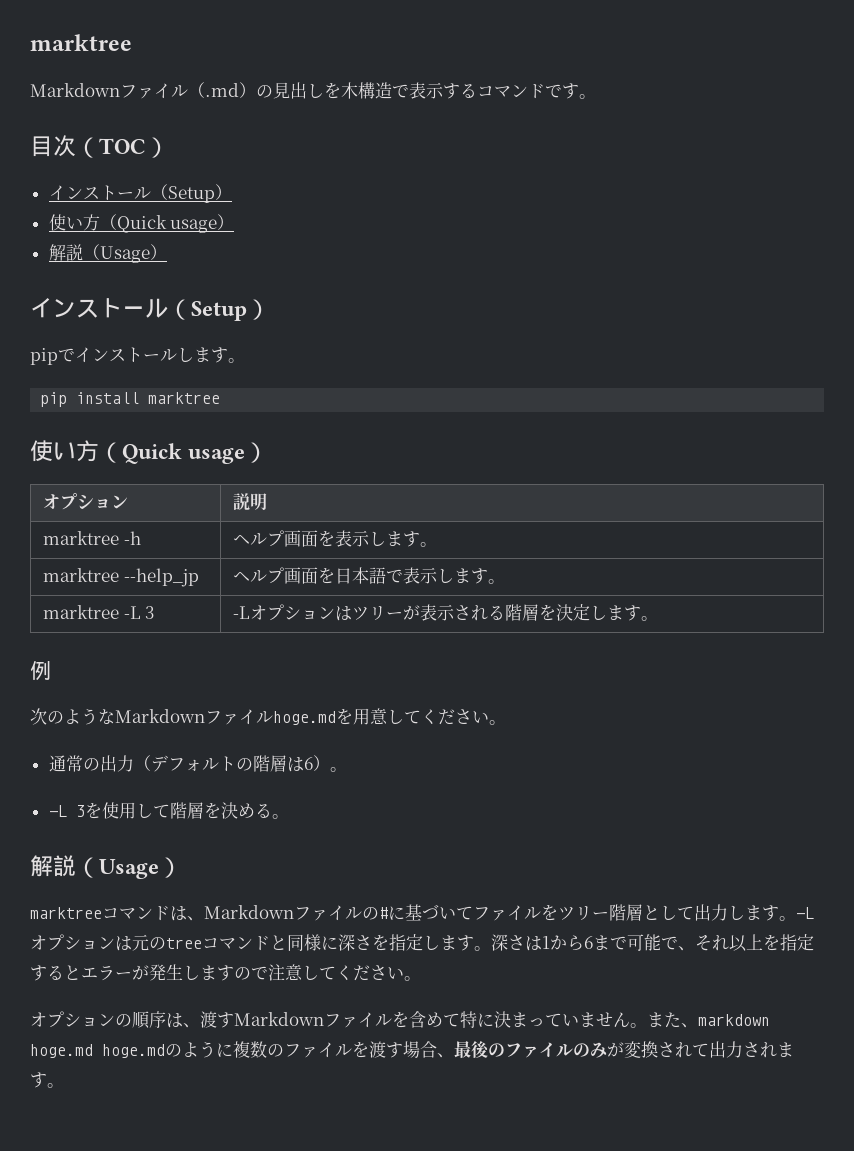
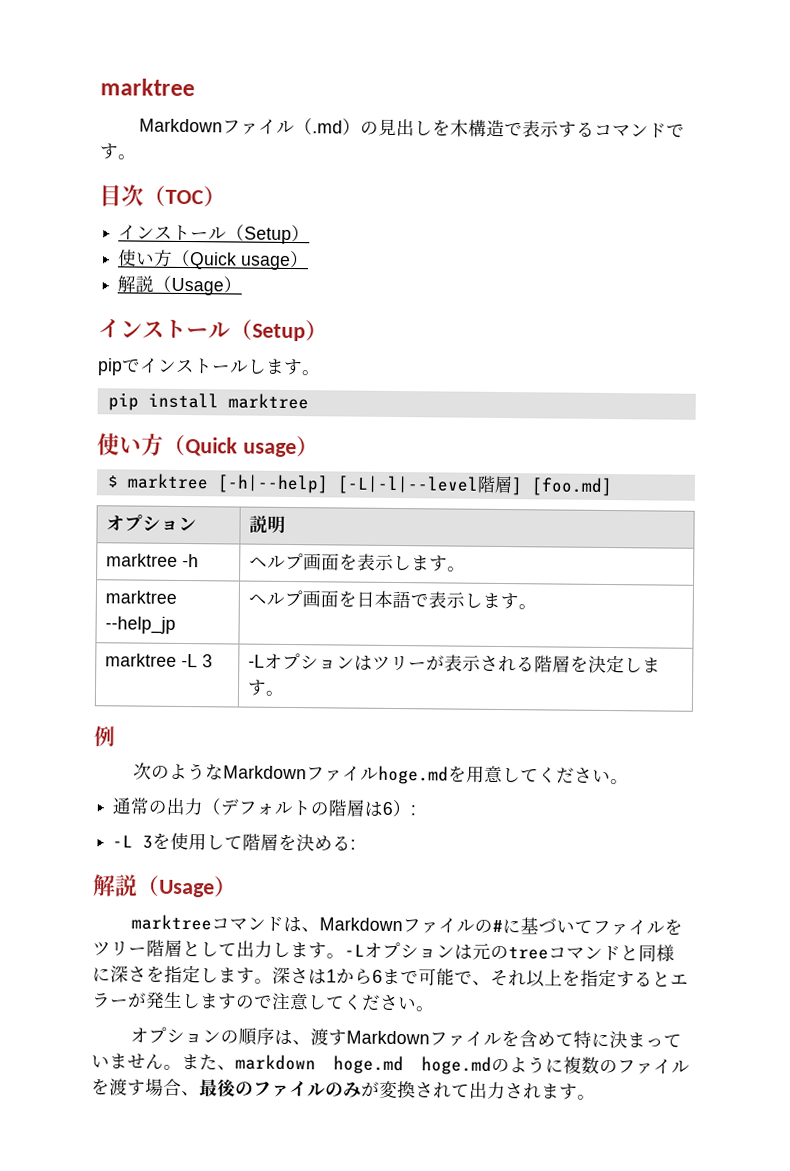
+ $ marktree [-h|--help] [-L|-l|--level階層] [foo.md]
- 通常の出力（デフォルトの階層は6）。
+ 通常の出力（デフォルトの階層は6）:
- -L 3を使用して階層を決める。
+ -L 3を使用して階層を決める:

